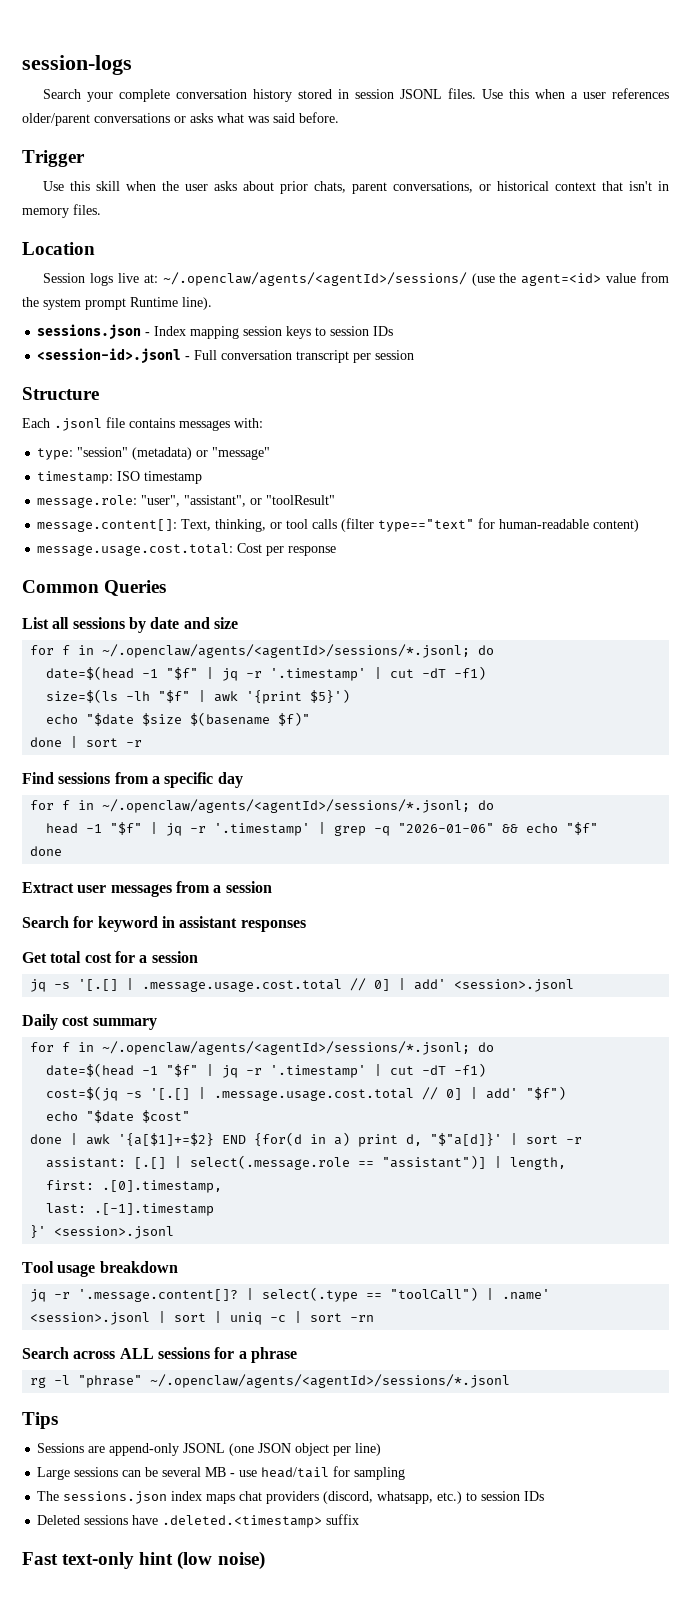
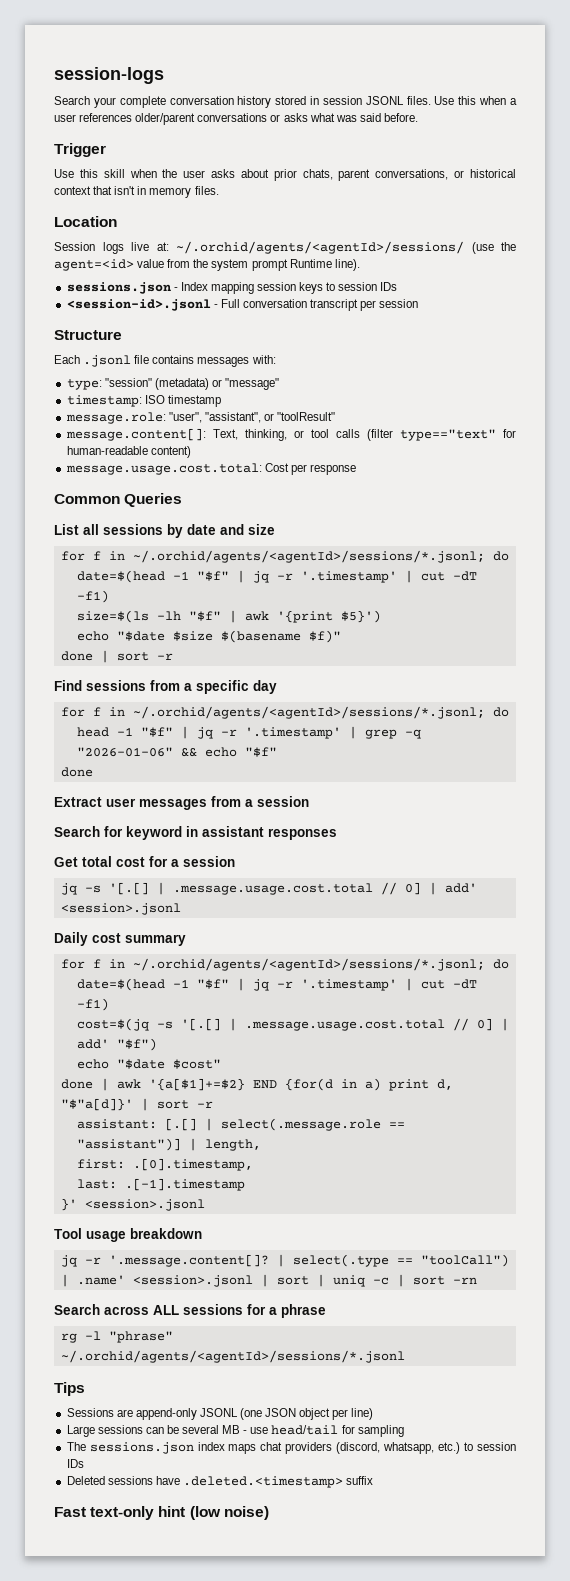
- Session logs live at: ~/.openclaw/agents/<agentId>/sessions/ (use the agent=<id> value from the system prompt Runtime line).
+ Session logs live at: ~/.orchid/agents/<agentId>/sessions/ (use the agent=<id> value from the system prompt Runtime line).
  List all sessions by date and size
- for f in ~/.openclaw/agents/<agentId>/sessions/*.jsonl; do
+ for f in ~/.orchid/agents/<agentId>/sessions/*.jsonl; do
  Find sessions from a specific day
- for f in ~/.openclaw/agents/<agentId>/sessions/*.jsonl; do
+ for f in ~/.orchid/agents/<agentId>/sessions/*.jsonl; do
  Daily cost summary
- for f in ~/.openclaw/agents/<agentId>/sessions/*.jsonl; do
+ for f in ~/.orchid/agents/<agentId>/sessions/*.jsonl; do
- rg -l "phrase" ~/.openclaw/agents/<agentId>/sessions/*.jsonl
+ rg -l "phrase" ~/.orchid/agents/<agentId>/sessions/*.jsonl

